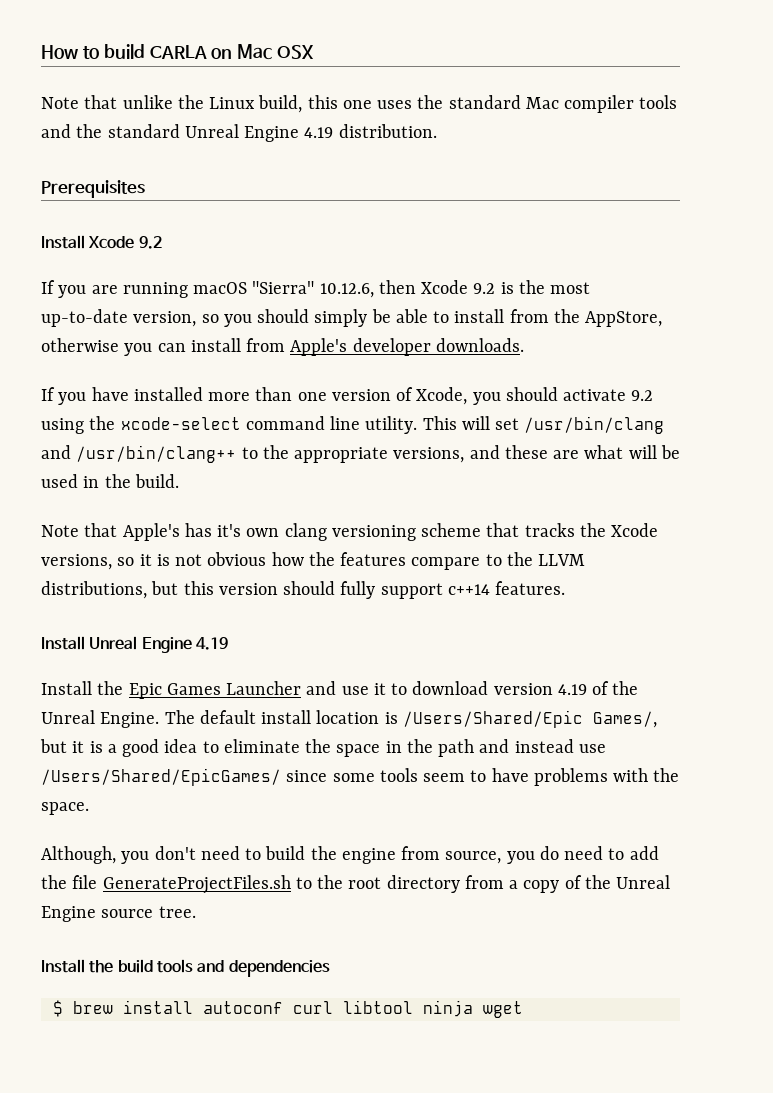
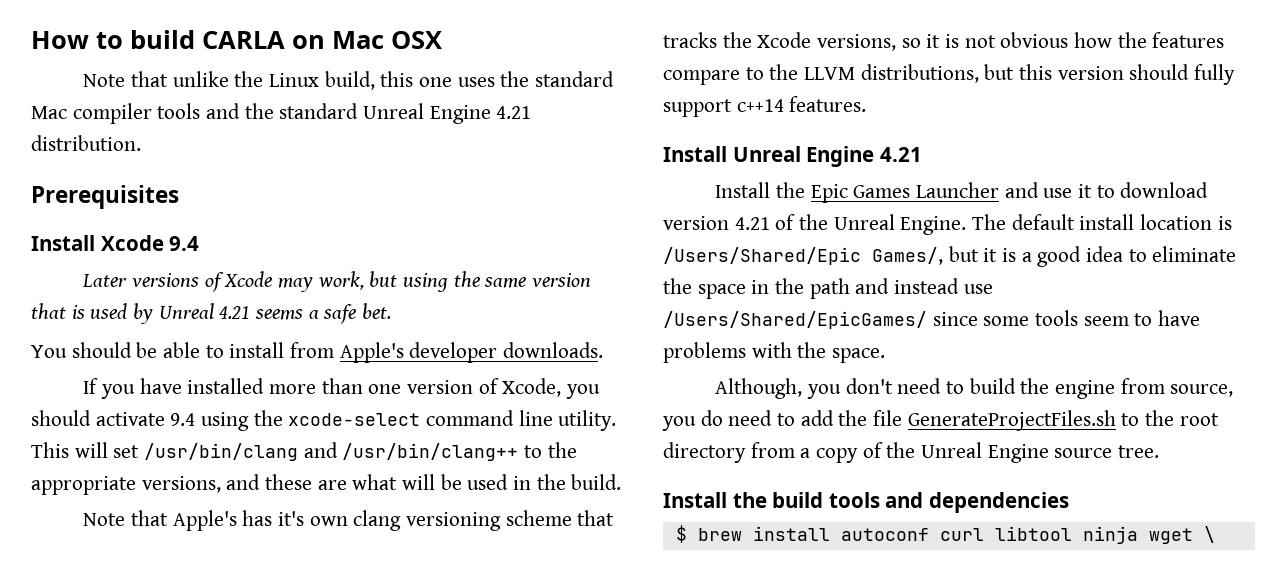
- Note that unlike the Linux build, this one uses the standard Mac compiler tools and the standard Unreal Engine 4.19 distribution.
+ Note that unlike the Linux build, this one uses the standard Mac compiler tools and the standard Unreal Engine 4.21 distribution.
- Install Xcode 9.2
- If you are running macOS "Sierra" 10.12.6, then Xcode 9.2 is the most up-to-date version, so you should simply be able to install from the AppStore, otherwise you can install from Apple's developer downloads.
+ Install Xcode 9.4
+ Later versions of Xcode may work, but using the same version that is used by Unreal 4.21 seems a safe bet.
+ You should be able to install from Apple's developer downloads.
- If you have installed more than one version of Xcode, you should activate 9.2 using the xcode-select command line utility.
+ If you have installed more than one version of Xcode, you should activate 9.4 using the xcode-select command line utility.
- Install Unreal Engine 4.19
+ Install Unreal Engine 4.21
- Install the Epic Games Launcher and use it to download version 4.19 of the Unreal Engine.
+ Install the Epic Games Launcher and use it to download version 4.21 of the Unreal Engine.
- $ brew install autoconf curl libtool ninja wget
+ $ brew install autoconf curl libtool ninja wget \

